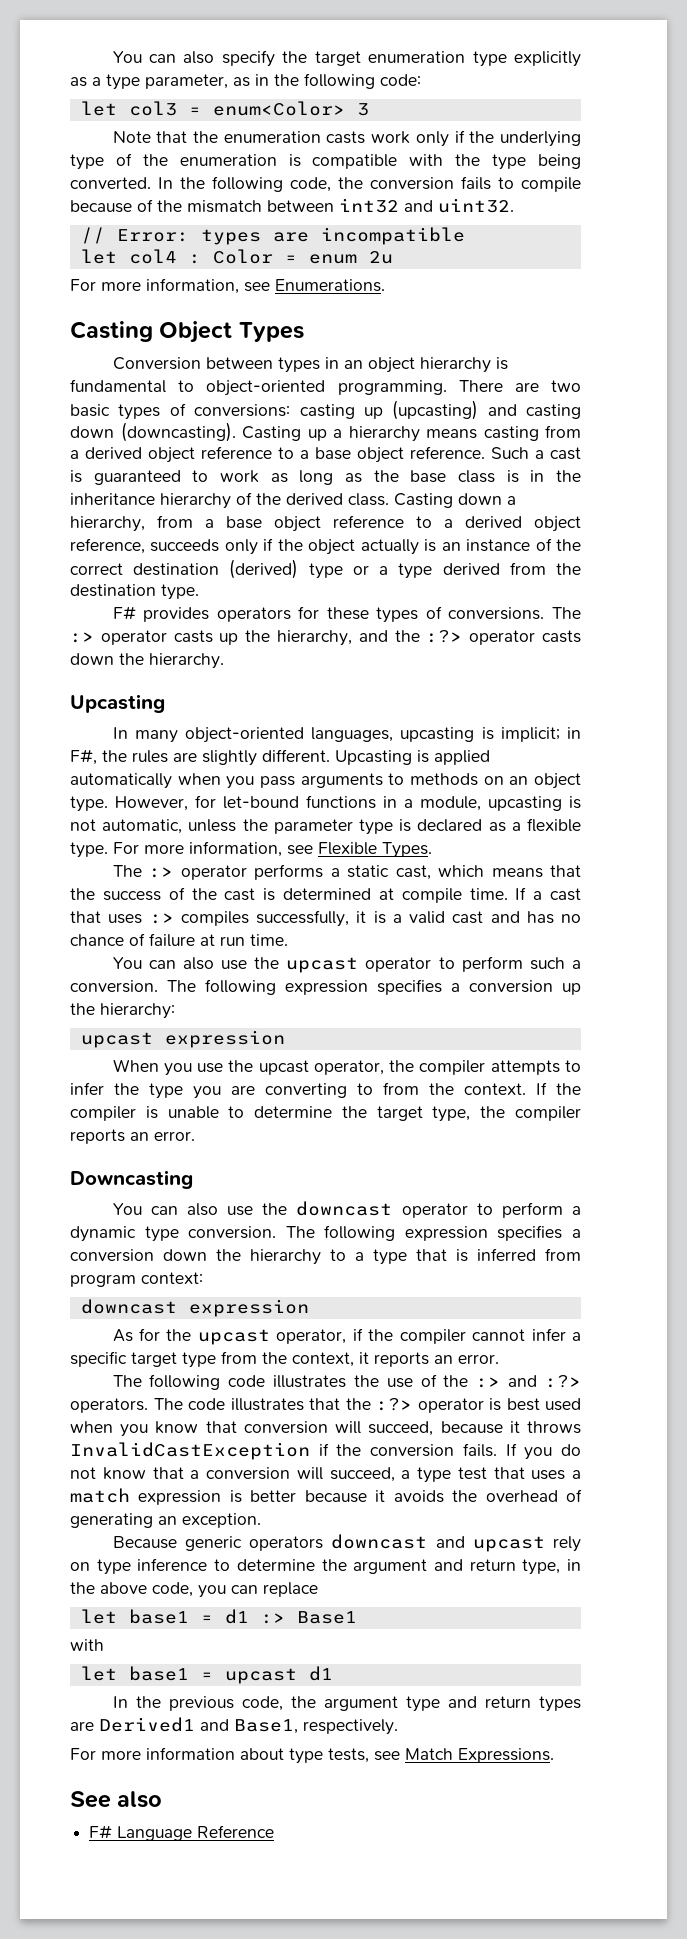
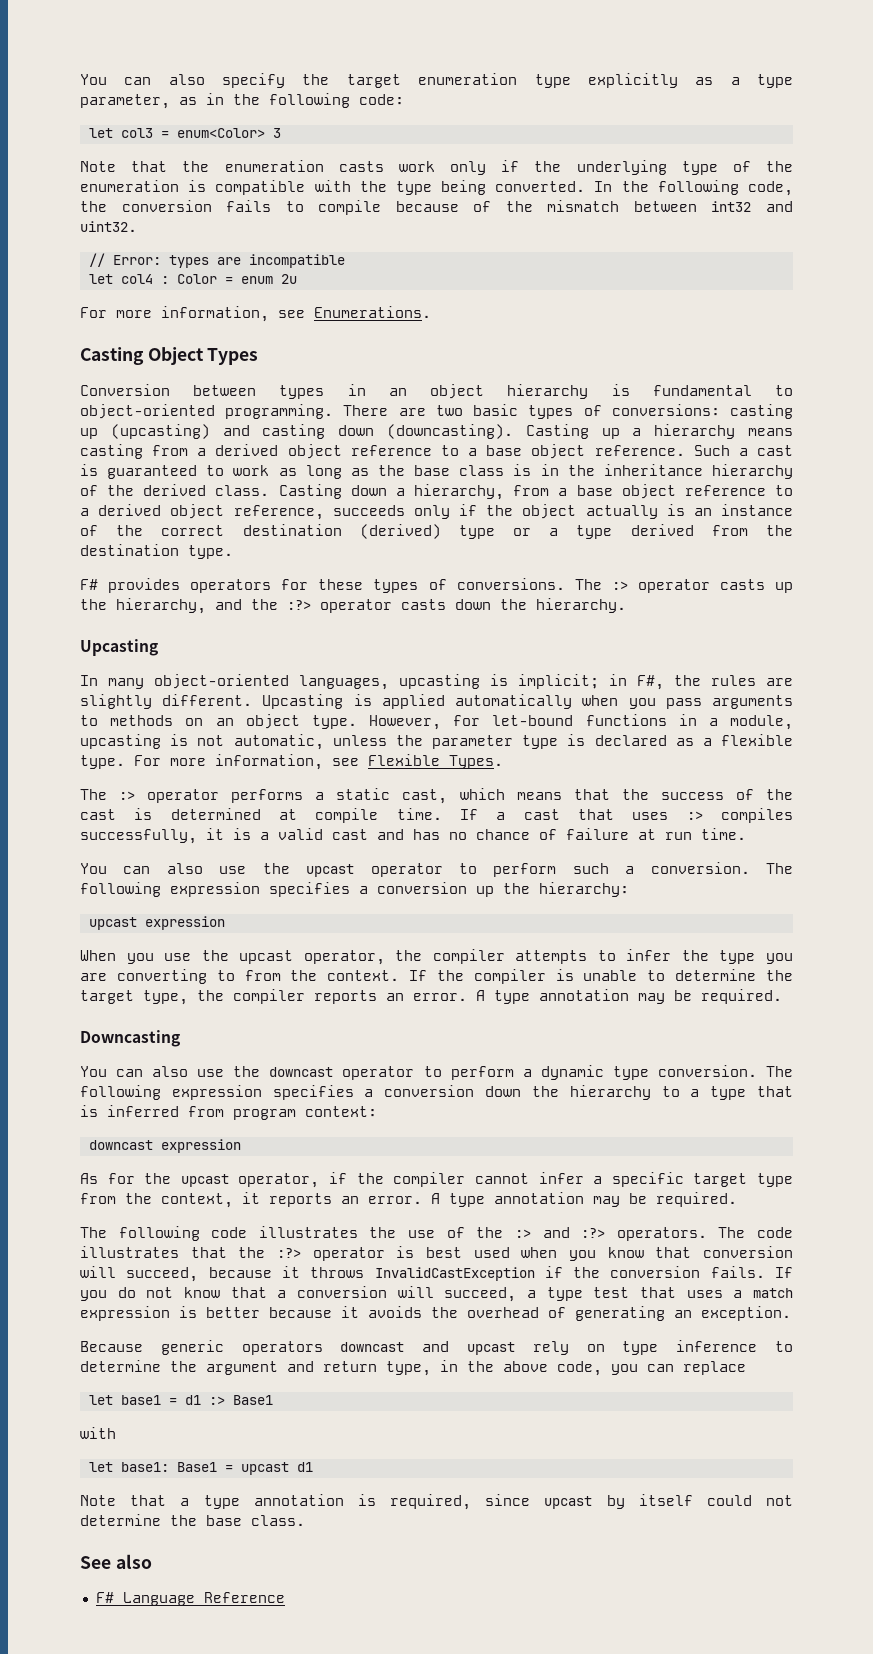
- If the compiler is unable to determine the target type, the compiler reports an error.
+ If the compiler is unable to determine the target type, the compiler reports an error. A type annotation may be required.
- As for the upcast operator, if the compiler cannot infer a specific target type from the context, it reports an error.
+ As for the upcast operator, if the compiler cannot infer a specific target type from the context, it reports an error. A type annotation may be required.
- let base1 = upcast d1
+ let base1: Base1 = upcast d1
- In the previous code, the argument type and return types are Derived1 and Base1, respectively.
- For more information about type tests, see Match Expressions.
+ Note that a type annotation is required, since upcast by itself could not determine the base class.

